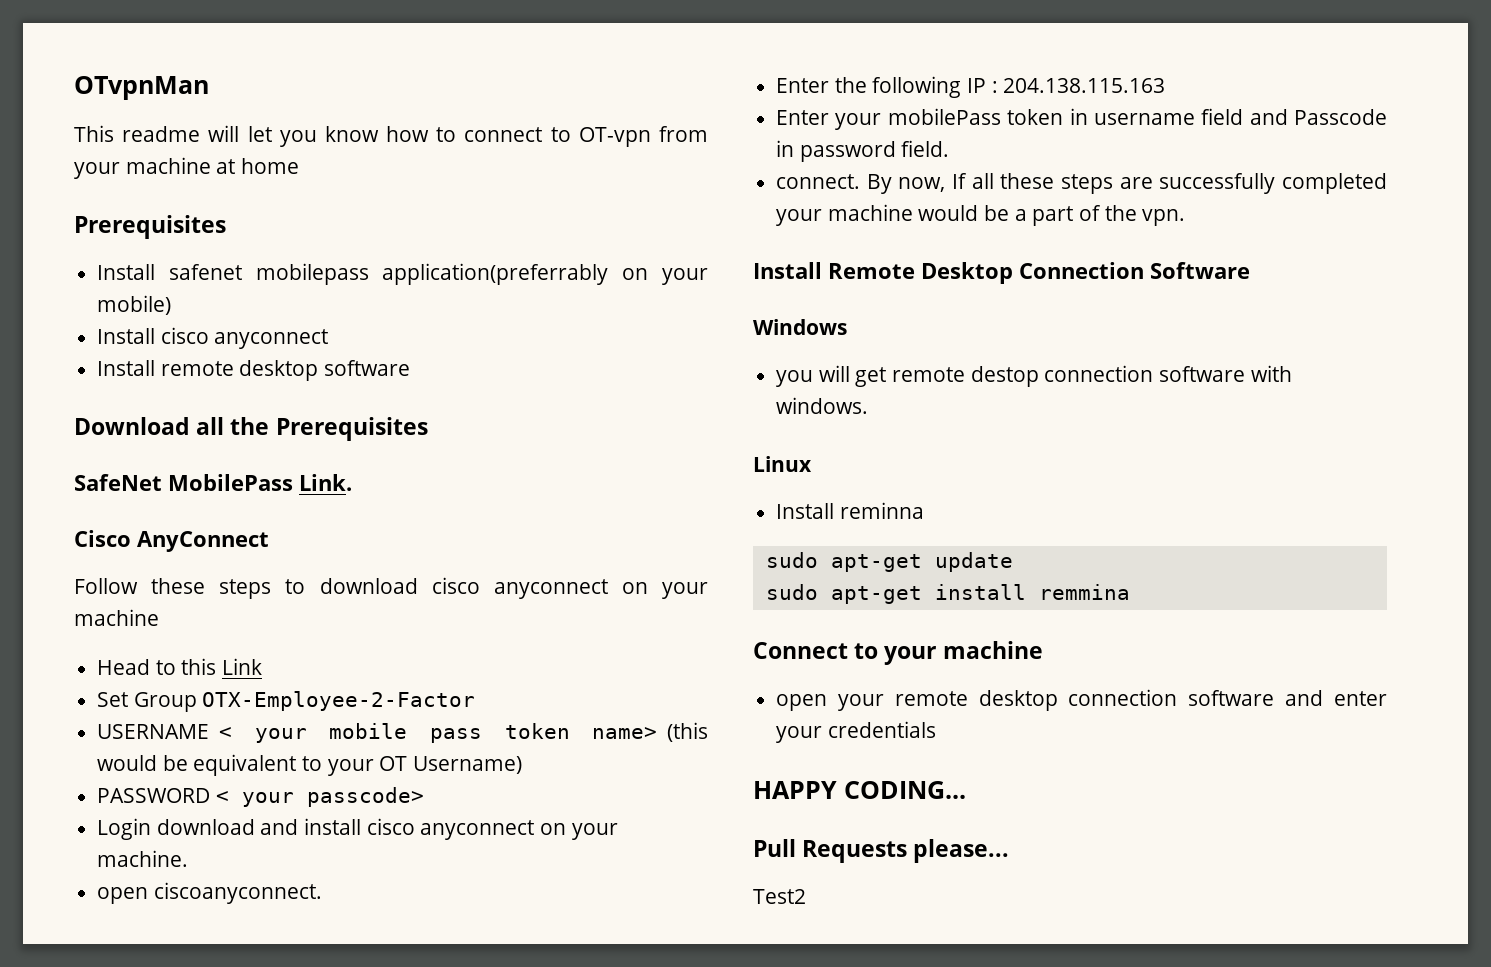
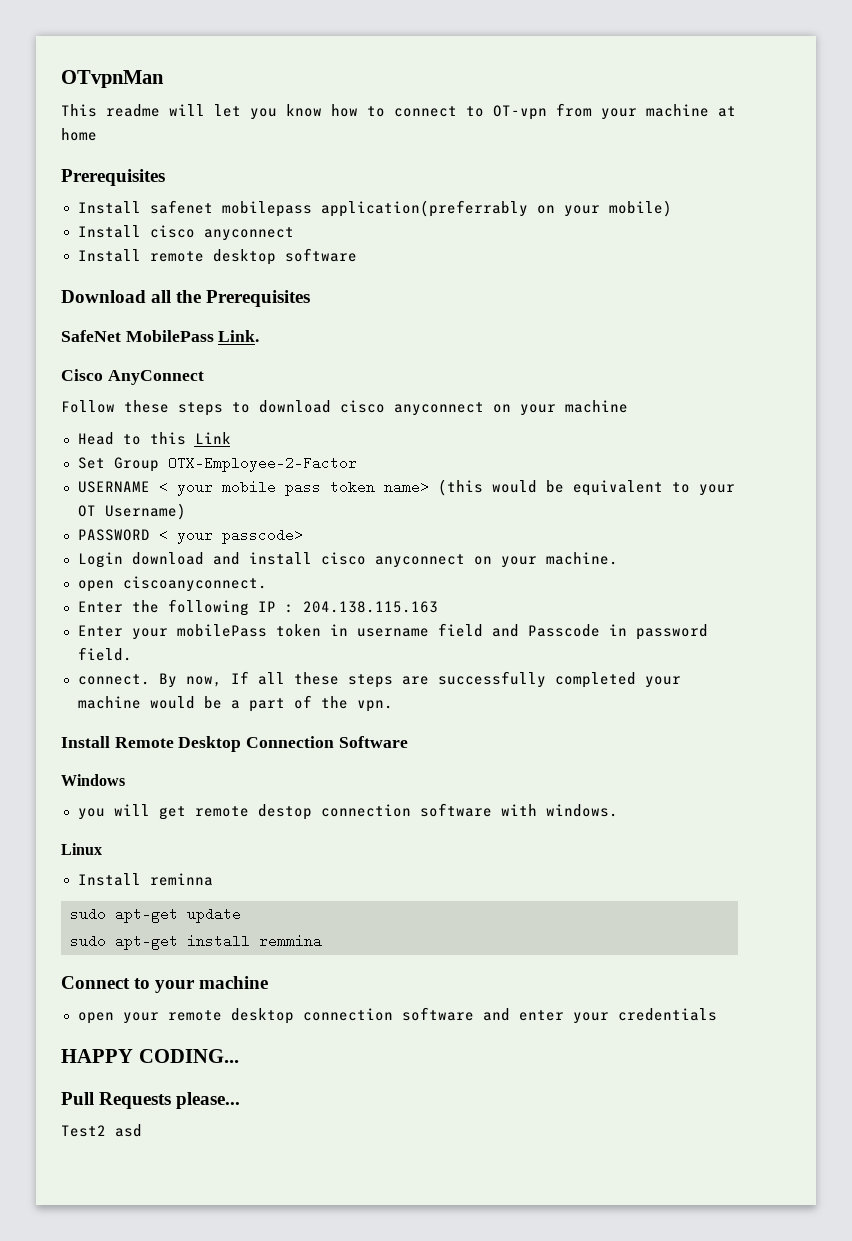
- Test2
+ Test2 asd

